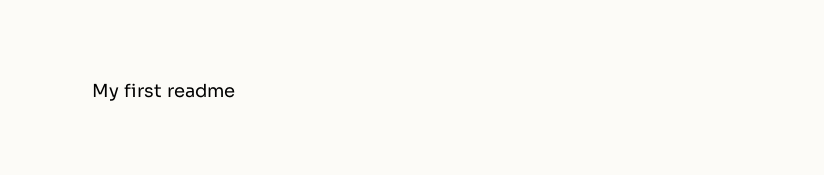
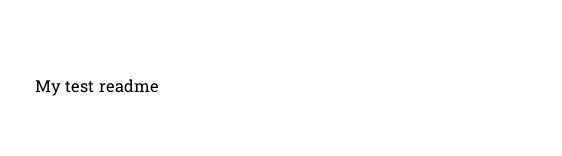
- My first readme
+ My test readme

